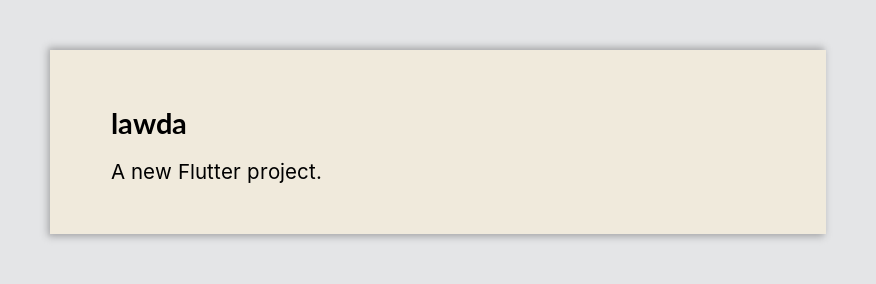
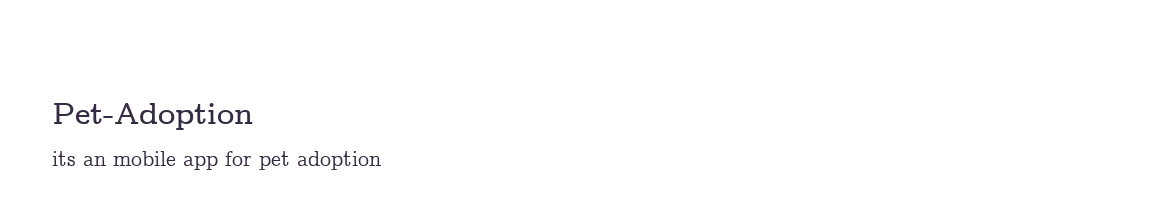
- lawda
- A new Flutter project.
+ Pet-Adoption
+ its an mobile app for pet adoption

